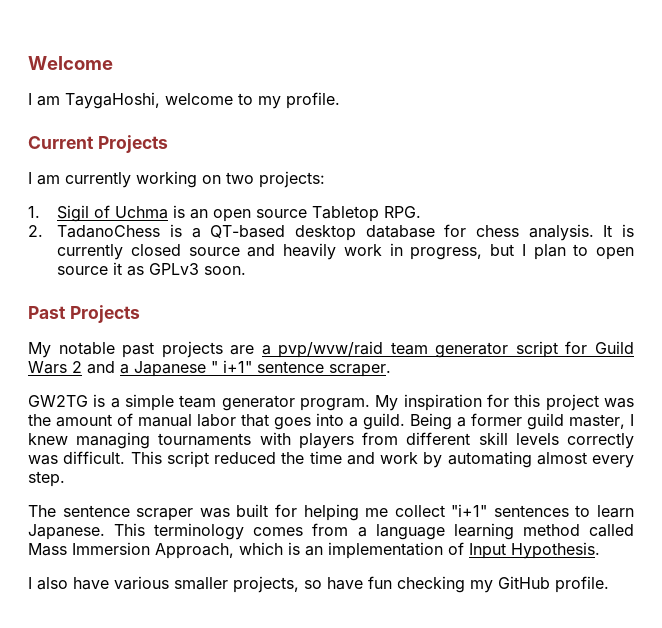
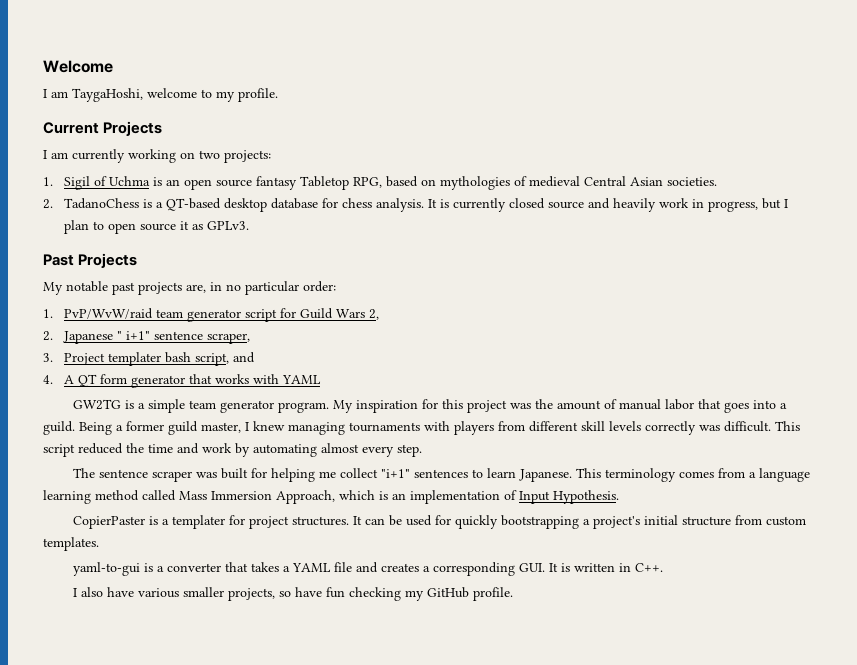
- 1. Sigil of Uchma is an open source Tabletop RPG.
+ 1. Sigil of Uchma is an open source fantasy Tabletop RPG, based on mythologies of medieval Central Asian societies.
- It is currently closed source and heavily work in progress, but I plan to open source it as GPLv3 soon.
+ It is currently closed source and heavily work in progress, but I plan to open source it as GPLv3.
- My notable past projects are a pvp/wvw/raid team generator script for Guild Wars 2 and a Japanese " i+1" sentence scraper.
+ My notable past projects are, in no particular order:
+ 1. PvP/WvW/raid team generator script for Guild Wars 2,
+ 2. Japanese " i+1" sentence scraper,
+ 3. Project templater bash script, and
+ 4. A QT form generator that works with YAML
+ CopierPaster is a templater for project structures. It can be used for quickly bootstrapping a project's initial structure from custom templates.
+ yaml-to-gui is a converter that takes a YAML file and creates a corresponding GUI. It is written in C++.

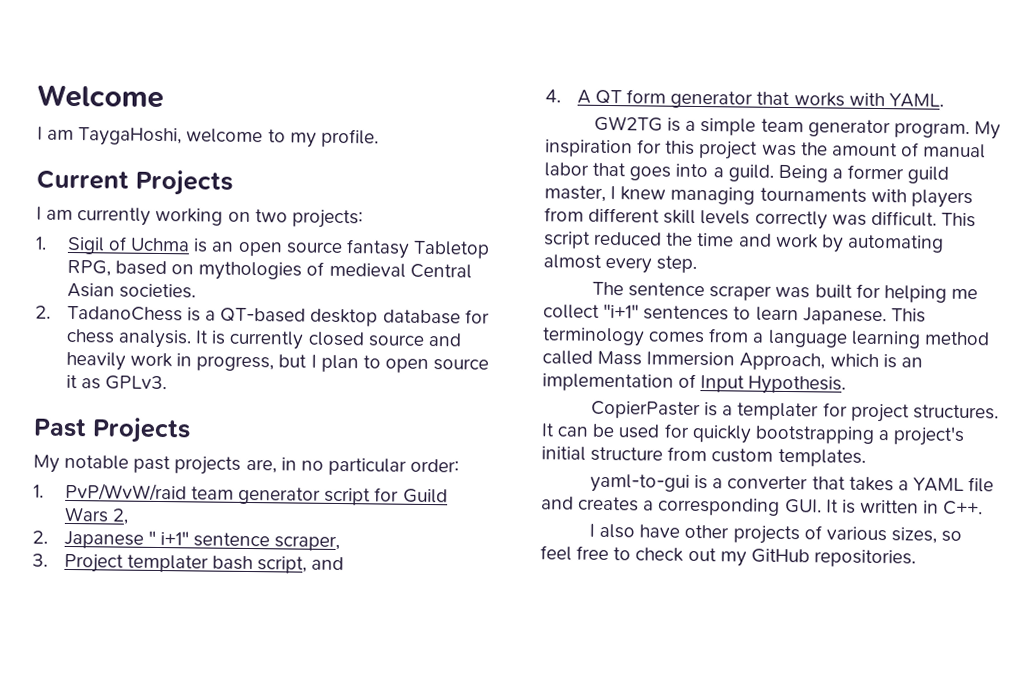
- 4. A QT form generator that works with YAML
+ 4. A QT form generator that works with YAML.
- I also have various smaller projects, so have fun checking my GitHub profile.
+ I also have other projects of various sizes, so feel free to check out my GitHub repositories.

